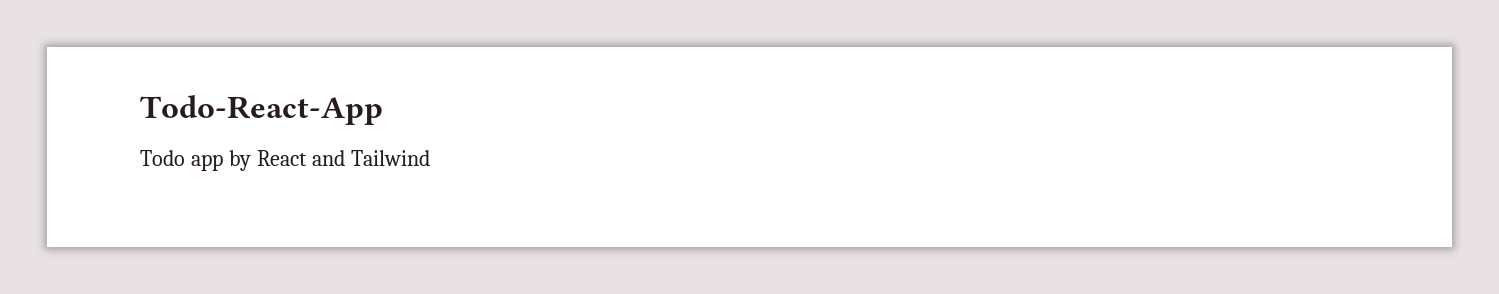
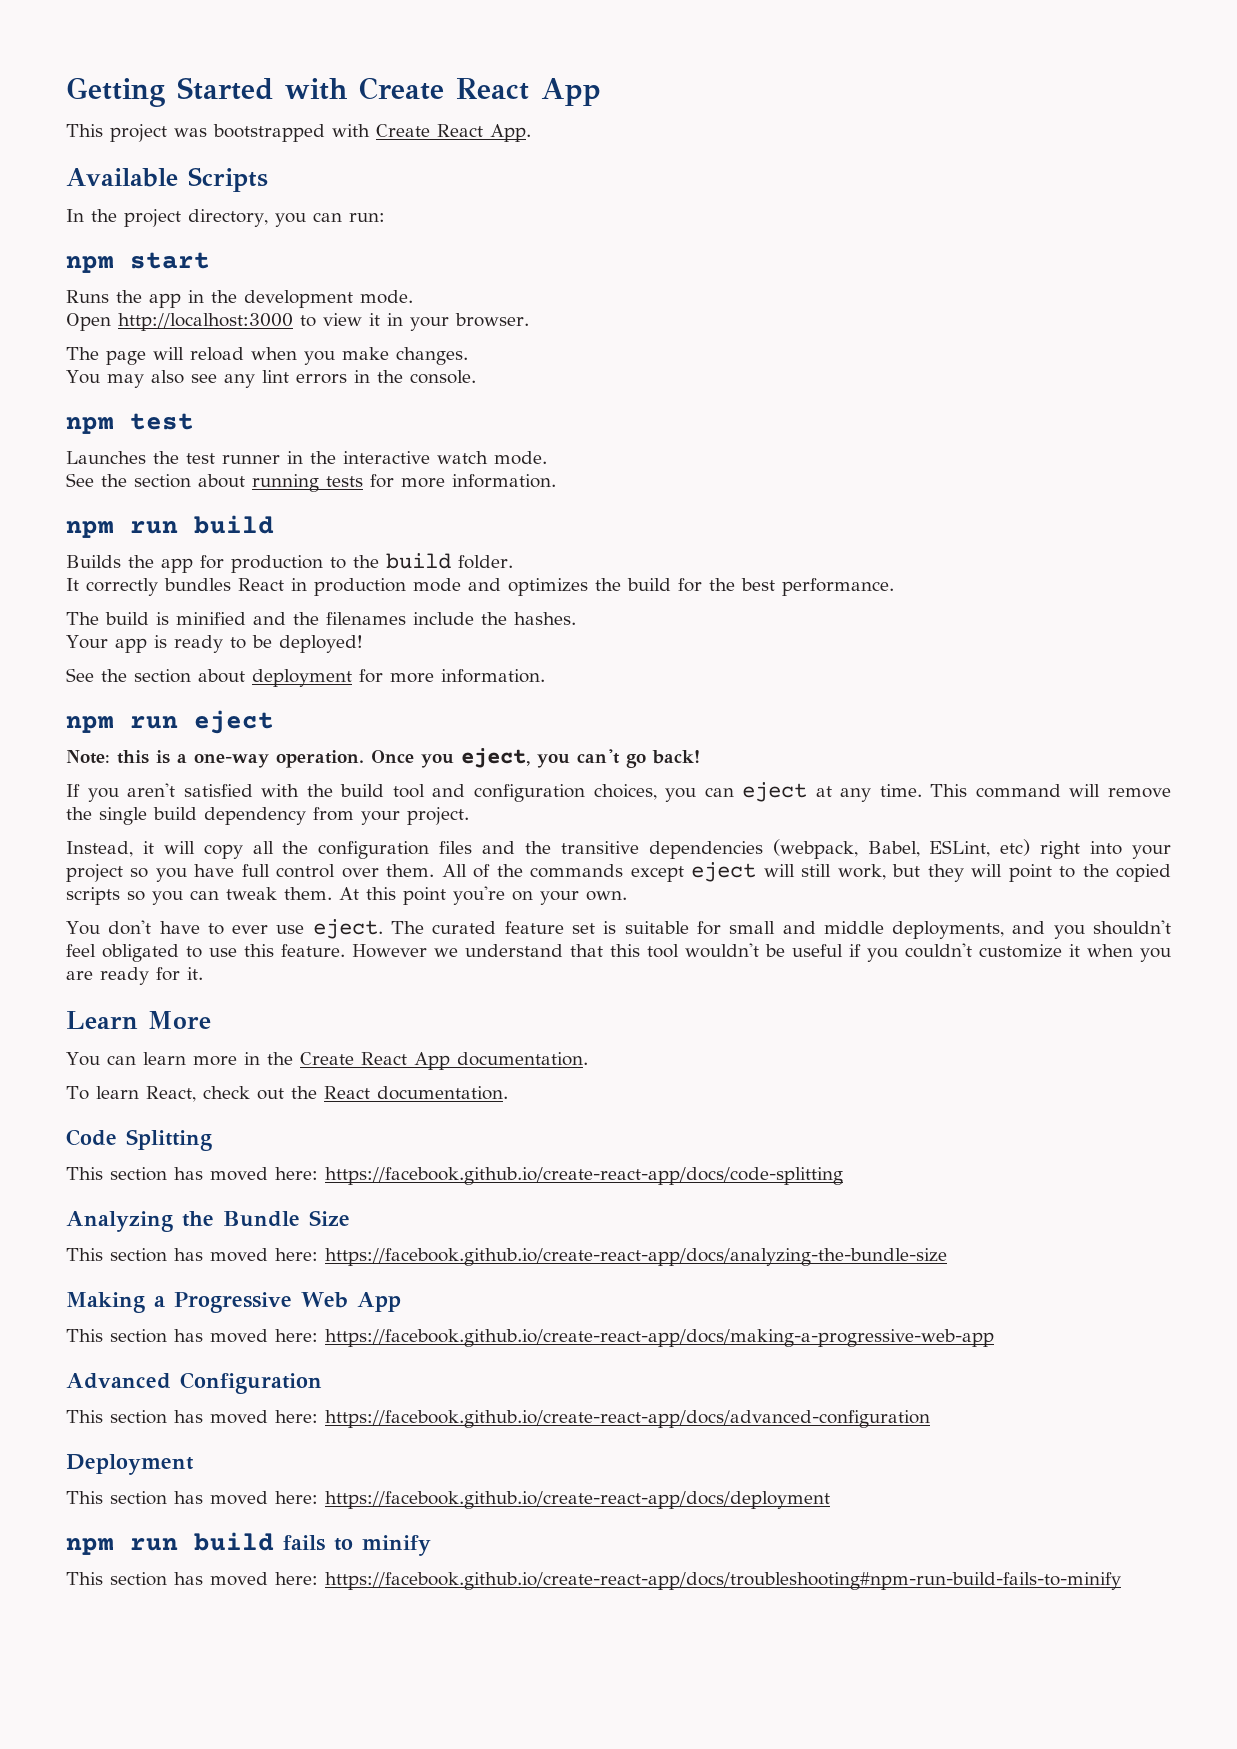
- Todo-React-App
- Todo app by React and Tailwind
+ Getting Started with Create React App
+ This project was bootstrapped with Create React App.
+ Available Scripts
+ In the project directory, you can run:
+ npm start
+ Runs the app in the development mode.
+ Open http://localhost:3000 to view it in your browser.
+ The page will reload when you make changes.
+ You may also see any lint errors in the console.
+ npm test
+ Launches the test runner in the interactive watch mode.
+ See the section about running tests for more information.
+ npm run build
+ Builds the app for production to the build folder.
+ It correctly bundles React in production mode and optimizes the build for the best performance.
+ The build is minified and the filenames include the hashes.
+ Your app is ready to be deployed!
+ See the section about deployment for more information.
+ npm run eject
+ Note: this is a one-way operation. Once you eject, you can't go back!
+ If you aren't satisfied with the build tool and configuration choices, you can eject at any time. This command will remove the single build dependency from your project.
+ Instead, it will copy all the configuration files and the transitive dependencies (webpack, Babel, ESLint, etc) right into your project so you have full control over them. All of the commands except eject will still work, but they will point to the copied scripts so you can tweak them. At this point you're on your own.
+ You don't have to ever use eject. The curated feature set is suitable for small and middle deployments, and you shouldn't feel obligated to use this feature. However we understand that this tool wouldn't be useful if you couldn't customize it when you are ready for it.
+ Learn More
+ You can learn more in the Create React App documentation.
+ To learn React, check out the React documentation.
+ Code Splitting
+ This section has moved here: https://facebook.github.io/create-react-app/docs/code-splitting
+ Analyzing the Bundle Size
+ This section has moved here: https://facebook.github.io/create-react-app/docs/analyzing-the-bundle-size
+ Making a Progressive Web App
+ This section has moved here: https://facebook.github.io/create-react-app/docs/making-a-progressive-web-app
+ Advanced Configuration
+ This section has moved here: https://facebook.github.io/create-react-app/docs/advanced-configuration
+ Deployment
+ This section has moved here: https://facebook.github.io/create-react-app/docs/deployment
+ npm run build fails to minify
+ This section has moved here: https://facebook.github.io/create-react-app/docs/troubleshooting#npm-run-build-fails-to-minify

